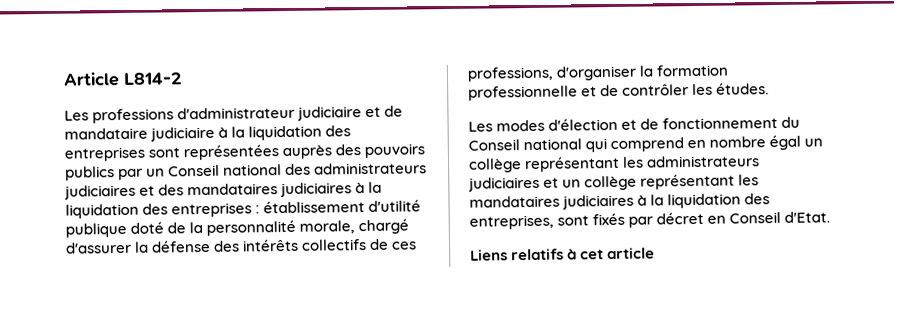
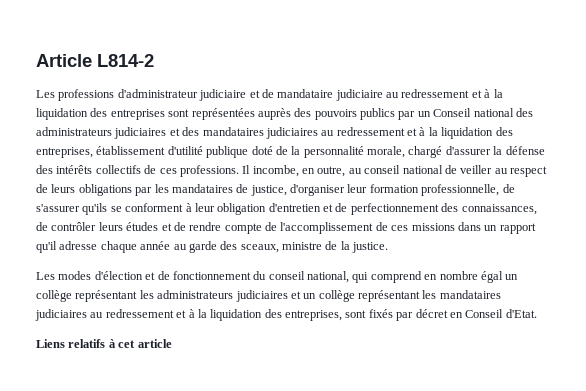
- Les professions d'administrateur judiciaire et de mandataire judiciaire à la liquidation des entreprises sont représentées auprès des pouvoirs publics par un Conseil national des administrateurs judiciaires et des mandataires judiciaires à la liquidation des entreprises : établissement d'utilité publique doté de la personnalité morale, chargé d'assurer la défense des intérêts collectifs de ces professions, d'organiser la formation professionnelle et de contrôler les études.
+ Les professions d'administrateur judiciaire et de mandataire judiciaire au redressement et à la liquidation des entreprises sont représentées auprès des pouvoirs publics par un Conseil national des administrateurs judiciaires et des mandataires judiciaires au redressement et à la liquidation des entreprises, établissement d'utilité publique doté de la personnalité morale, chargé d'assurer la défense des intérêts collectifs de ces professions. Il incombe, en outre, au conseil national de veiller au respect de leurs obligations par les mandataires de justice, d'organiser leur formation professionnelle, de s'assurer qu'ils se conforment à leur obligation d'entretien et de perfectionnement des connaissances, de contrôler leurs études et de rendre compte de l'accomplissement de ces missions dans un rapport qu'il adresse chaque année au garde des sceaux, ministre de la justice.
- Les modes d'élection et de fonctionnement du Conseil national qui comprend en nombre égal un collège représentant les administrateurs judiciaires et un collège représentant les mandataires judiciaires à la liquidation des entreprises, sont fixés par décret en Conseil d'Etat.
+ Les modes d'élection et de fonctionnement du conseil national, qui comprend en nombre égal un collège représentant les administrateurs judiciaires et un collège représentant les mandataires judiciaires au redressement et à la liquidation des entreprises, sont fixés par décret en Conseil d'Etat.

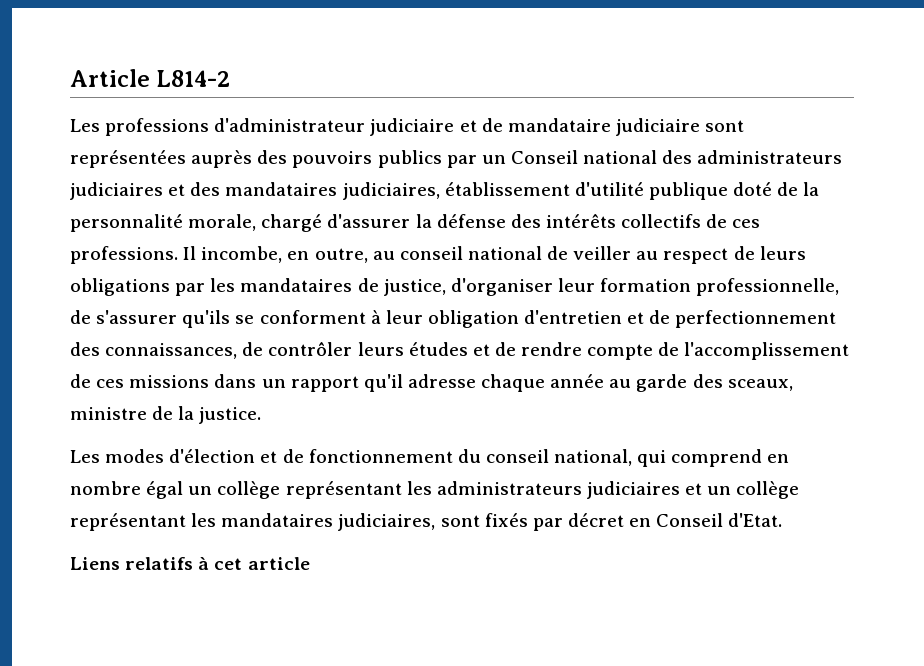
- Les professions d'administrateur judiciaire et de mandataire judiciaire au redressement et à la liquidation des entreprises sont représentées auprès des pouvoirs publics par un Conseil national des administrateurs judiciaires et des mandataires judiciaires au redressement et à la liquidation des entreprises, établissement d'utilité publique doté de la personnalité morale, chargé d'assurer la défense des intérêts collectifs de ces professions.
+ Les professions d'administrateur judiciaire et de mandataire judiciaire sont représentées auprès des pouvoirs publics par un Conseil national des administrateurs judiciaires et des mandataires judiciaires, établissement d'utilité publique doté de la personnalité morale, chargé d'assurer la défense des intérêts collectifs de ces professions.
- Les modes d'élection et de fonctionnement du conseil national, qui comprend en nombre égal un collège représentant les administrateurs judiciaires et un collège représentant les mandataires judiciaires au redressement et à la liquidation des entreprises, sont fixés par décret en Conseil d'Etat.
+ Les modes d'élection et de fonctionnement du conseil national, qui comprend en nombre égal un collège représentant les administrateurs judiciaires et un collège représentant les mandataires judiciaires, sont fixés par décret en Conseil d'Etat.

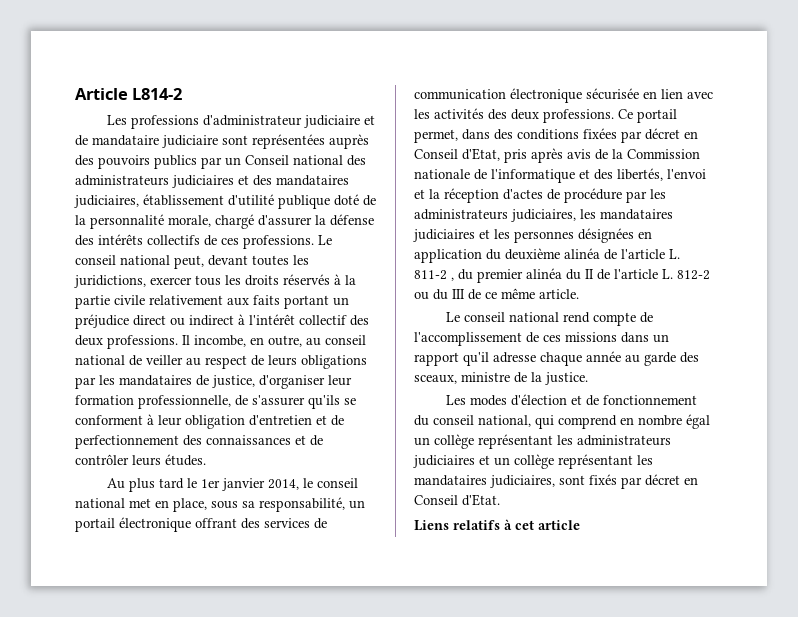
+ Le conseil national peut, devant toutes les juridictions, exercer tous les droits réservés à la partie civile relativement aux faits portant un préjudice direct ou indirect à l'intérêt collectif des deux professions.
- Il incombe, en outre, au conseil national de veiller au respect de leurs obligations par les mandataires de justice, d'organiser leur formation professionnelle, de s'assurer qu'ils se conforment à leur obligation d'entretien et de perfectionnement des connaissances, de contrôler leurs études et de rendre compte de l'accomplissement de ces missions dans un rapport qu'il adresse chaque année au garde des sceaux, ministre de la justice.
+ Il incombe, en outre, au conseil national de veiller au respect de leurs obligations par les mandataires de justice, d'organiser leur formation professionnelle, de s'assurer qu'ils se conforment à leur obligation d'entretien et de perfectionnement des connaissances et de contrôler leurs études.
+ Au plus tard le 1er janvier 2014, le conseil national met en place, sous sa responsabilité, un portail électronique offrant des services de communication électronique sécurisée en lien avec les activités des deux professions. Ce portail permet, dans des conditions fixées par décret en Conseil d'Etat, pris après avis de la Commission nationale de l'informatique et des libertés, l'envoi et la réception d'actes de procédure par les administrateurs judiciaires, les mandataires judiciaires et les personnes désignées en application du deuxième alinéa de l'article L. 811-2 , du premier alinéa du II de l'article L. 812-2 ou du III de ce même article.
+ Le conseil national rend compte de l'accomplissement de ces missions dans un rapport qu'il adresse chaque année au garde des sceaux, ministre de la justice.

